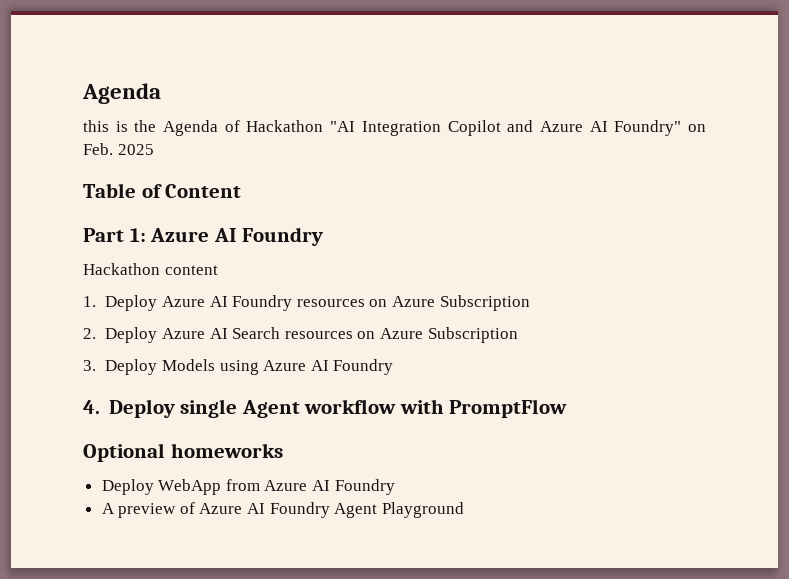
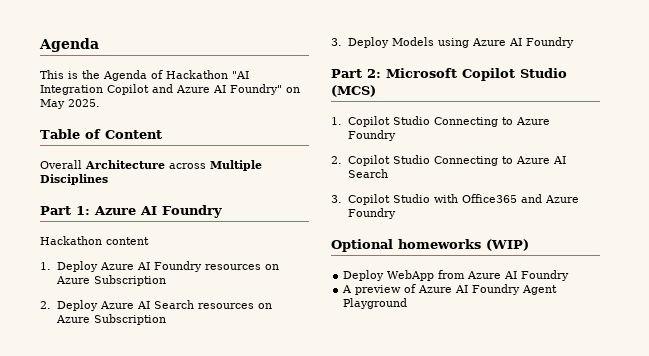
- this is the Agenda of Hackathon "AI Integration Copilot and Azure AI Foundry" on Feb. 2025
+ This is the Agenda of Hackathon "AI Integration Copilot and Azure AI Foundry" on May 2025.
+ Overall Architecture across Multiple Disciplines
- 4. Deploy single Agent workflow with PromptFlow
+ Part 2: Microsoft Copilot Studio (MCS)
+ 1. Copilot Studio Connecting to Azure Foundry
+ 2. Copilot Studio Connecting to Azure AI Search
+ 3. Copilot Studio with Office365 and Azure Foundry
- Optional homeworks
+ Optional homeworks (WIP)

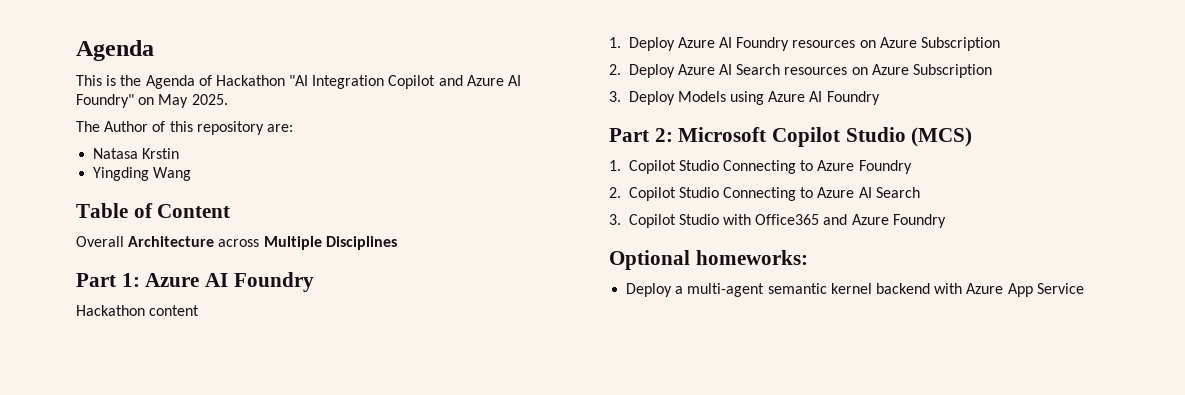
+ The Author of this repository are:
+ Natasa Krstin
+ Yingding Wang
- Optional homeworks (WIP)
- Deploy WebApp from Azure AI Foundry
- A preview of Azure AI Foundry Agent Playground
+ Optional homeworks:
+ Deploy a multi-agent semantic kernel backend with Azure App Service

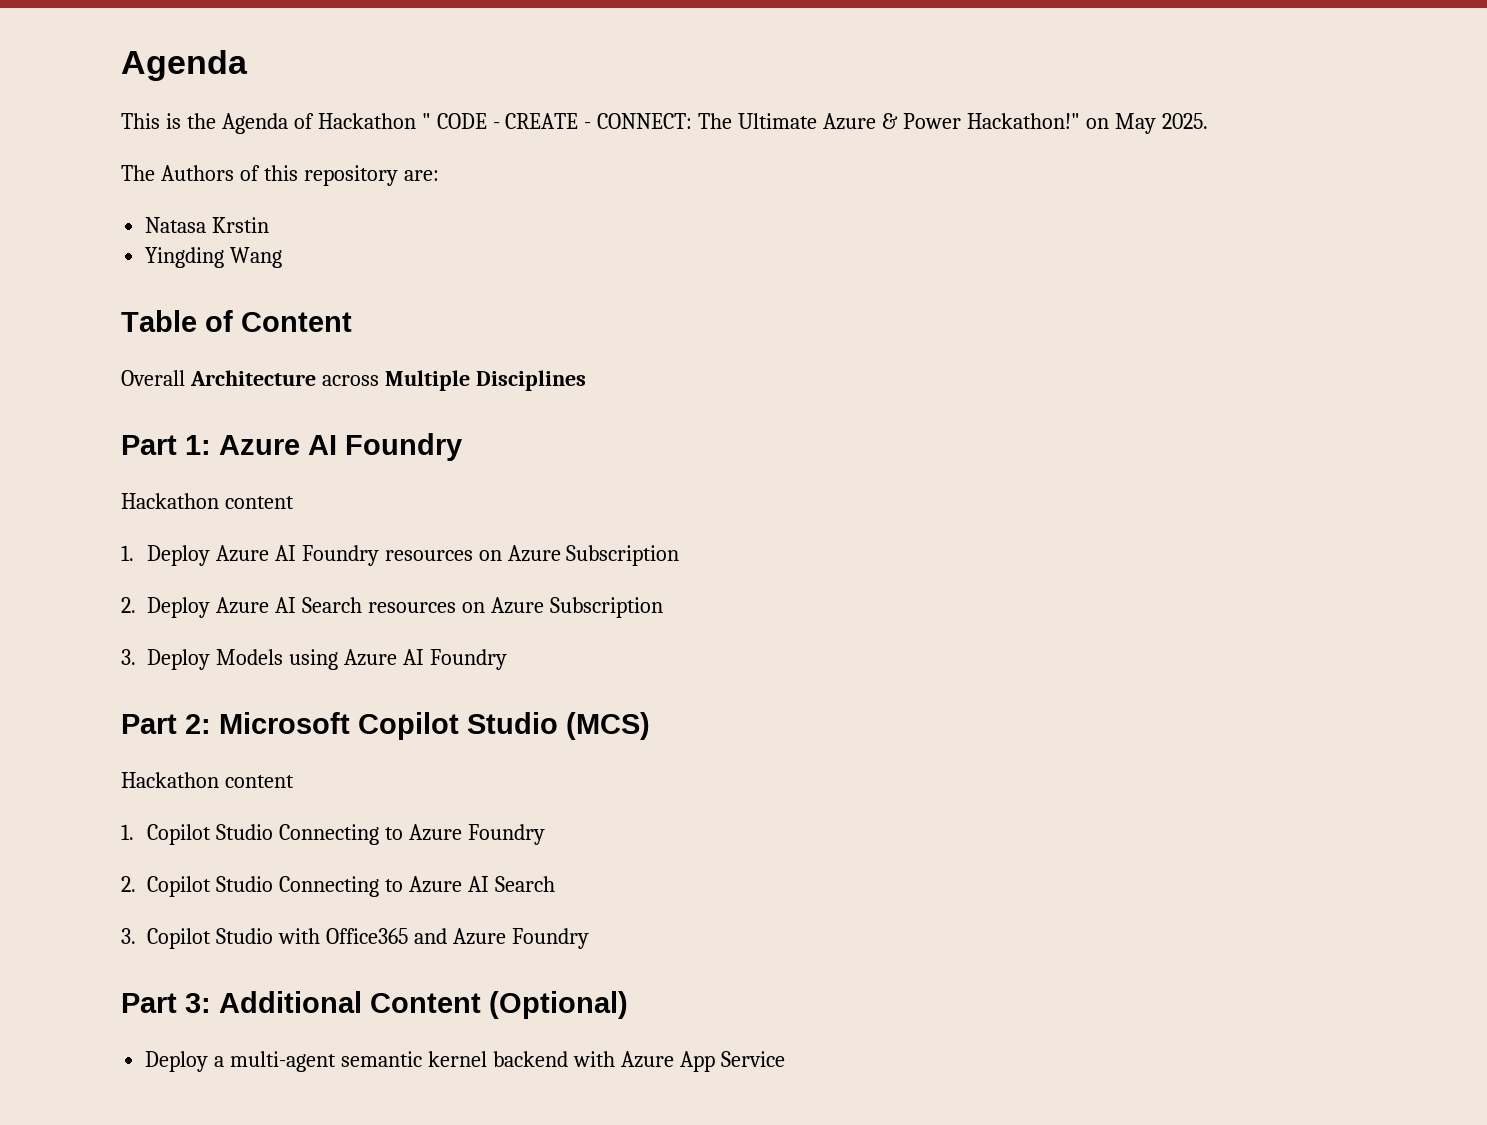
- This is the Agenda of Hackathon "AI Integration Copilot and Azure AI Foundry" on May 2025.
+ This is the Agenda of Hackathon " CODE - CREATE - CONNECT: The Ultimate Azure & Power Hackathon!" on May 2025.
- The Author of this repository are:
+ The Authors of this repository are:
  Part 2: Microsoft Copilot Studio (MCS)
+ Hackathon content
- Optional homeworks:
+ Part 3: Additional Content (Optional)

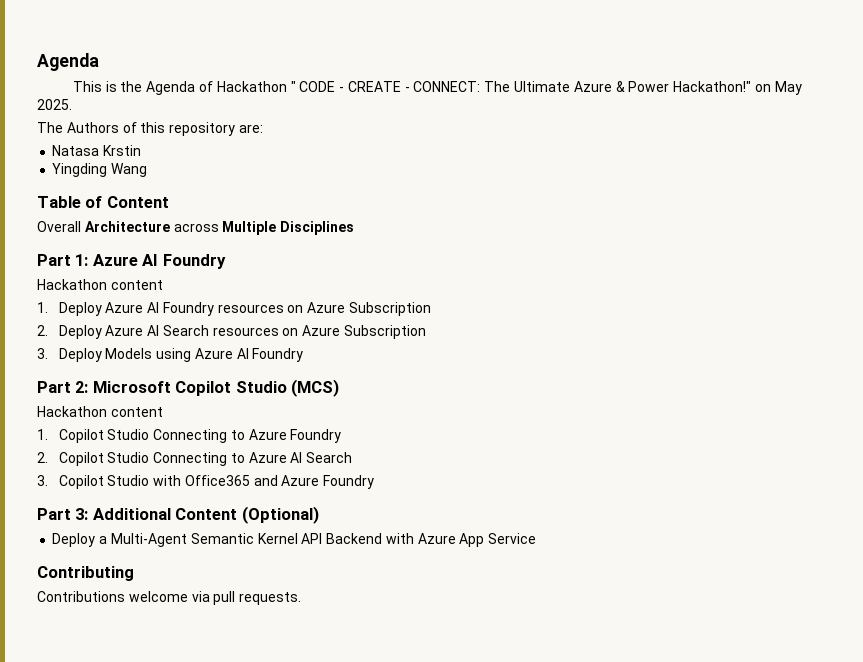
- Deploy a multi-agent semantic kernel backend with Azure App Service
+ Deploy a Multi-Agent Semantic Kernel API Backend with Azure App Service
+ Contributing
+ Contributions welcome via pull requests.

